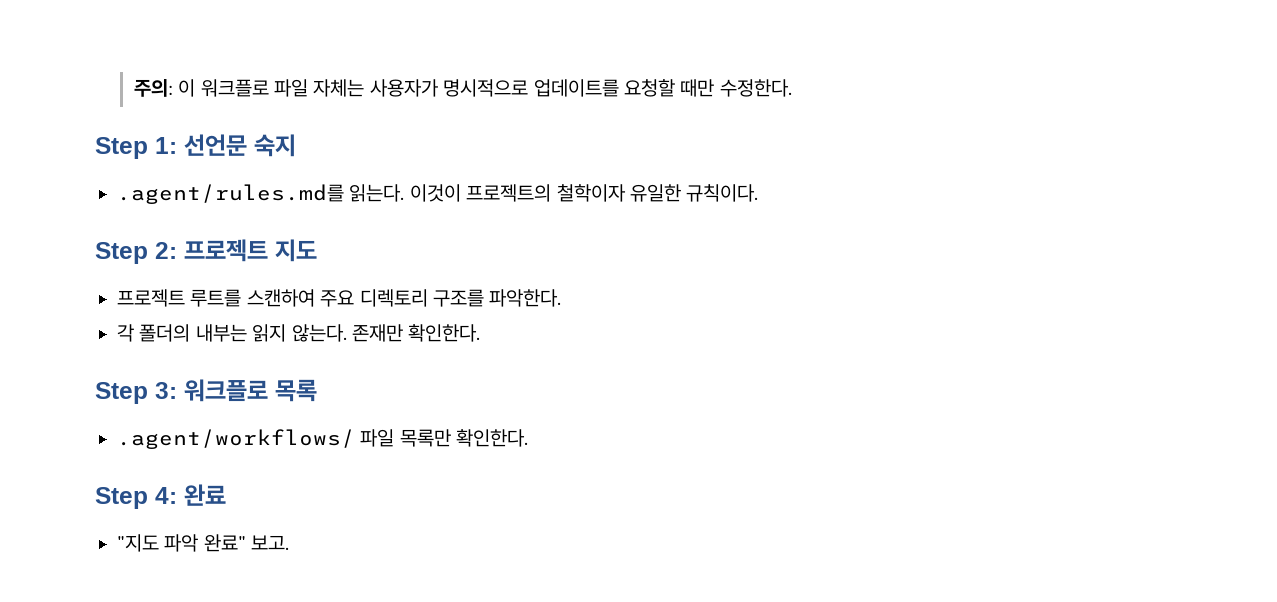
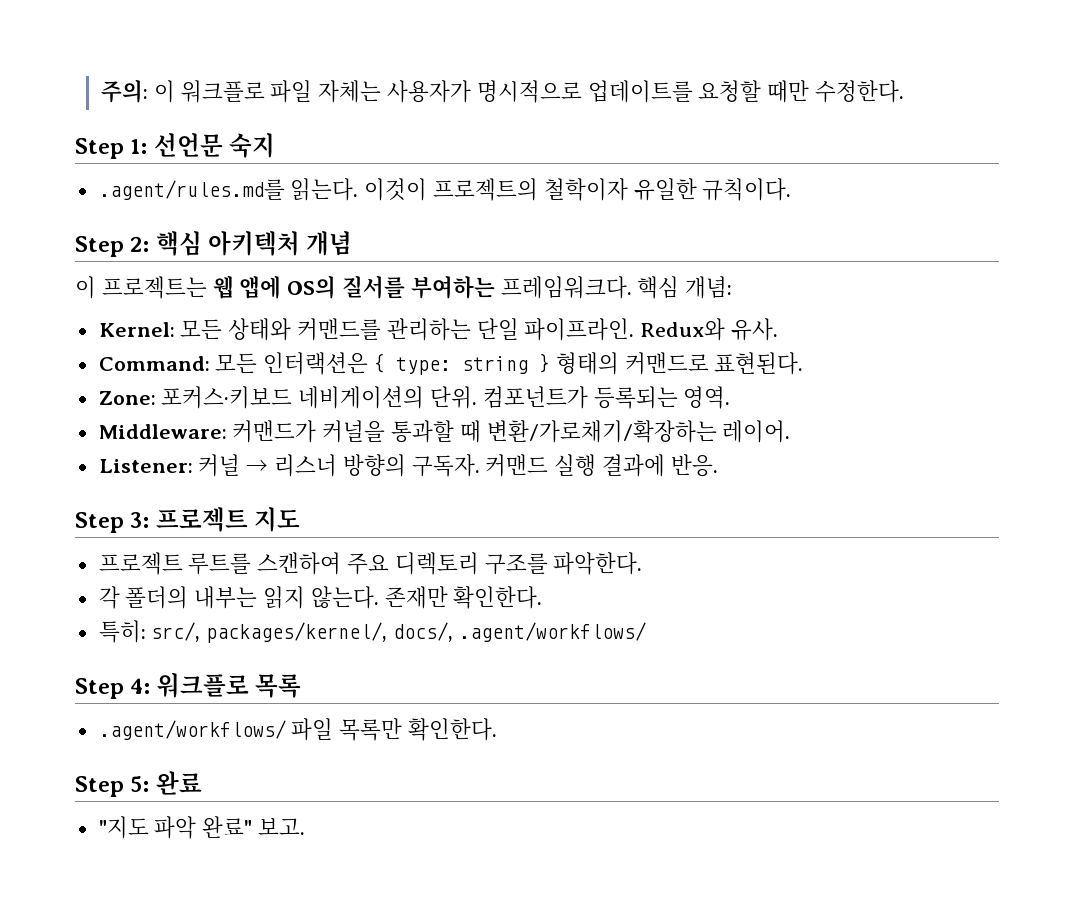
- Step 2: 프로젝트 지도
+ Step 2: 핵심 아키텍처 개념
+ 이 프로젝트는 웹 앱에 OS의 질서를 부여하는 프레임워크다. 핵심 개념:
+ Kernel: 모든 상태와 커맨드를 관리하는 단일 파이프라인. Redux와 유사.
+ Command: 모든 인터랙션은 { type: string } 형태의 커맨드로 표현된다.
+ Zone: 포커스·키보드 네비게이션의 단위. 컴포넌트가 등록되는 영역.
+ Middleware: 커맨드가 커널을 통과할 때 변환/가로채기/확장하는 레이어.
+ Listener: 커널 → 리스너 방향의 구독자. 커맨드 실행 결과에 반응.
+ Step 3: 프로젝트 지도
- Step 3: 워크플로 목록
+ 특히: src/, packages/kernel/, docs/, .agent/workflows/
+ Step 4: 워크플로 목록
- Step 4: 완료
+ Step 5: 완료

